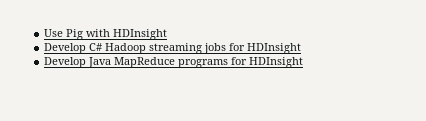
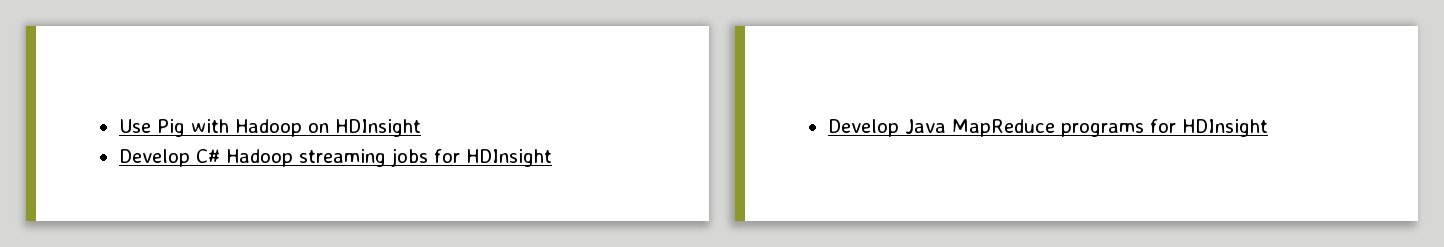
- Use Pig with HDInsight
+ Use Pig with Hadoop on HDInsight

